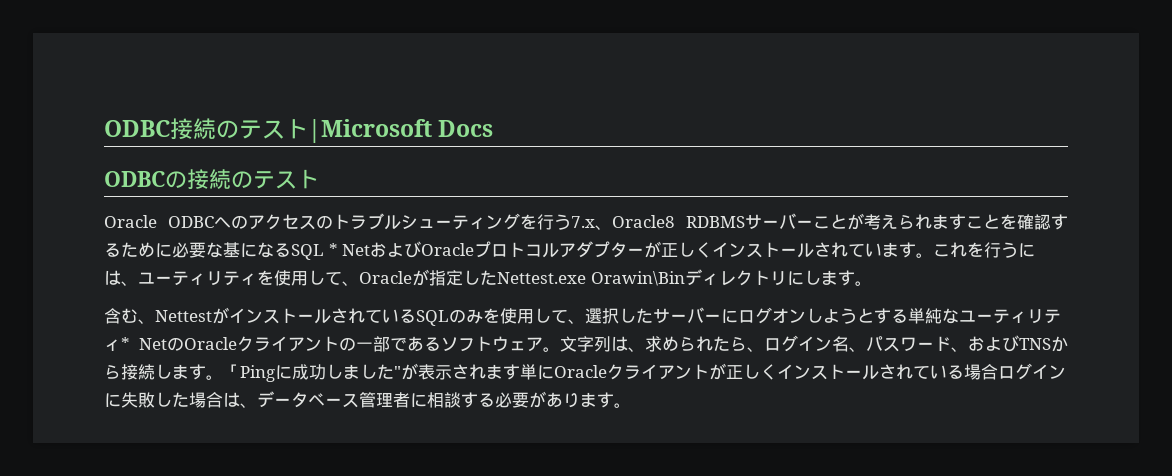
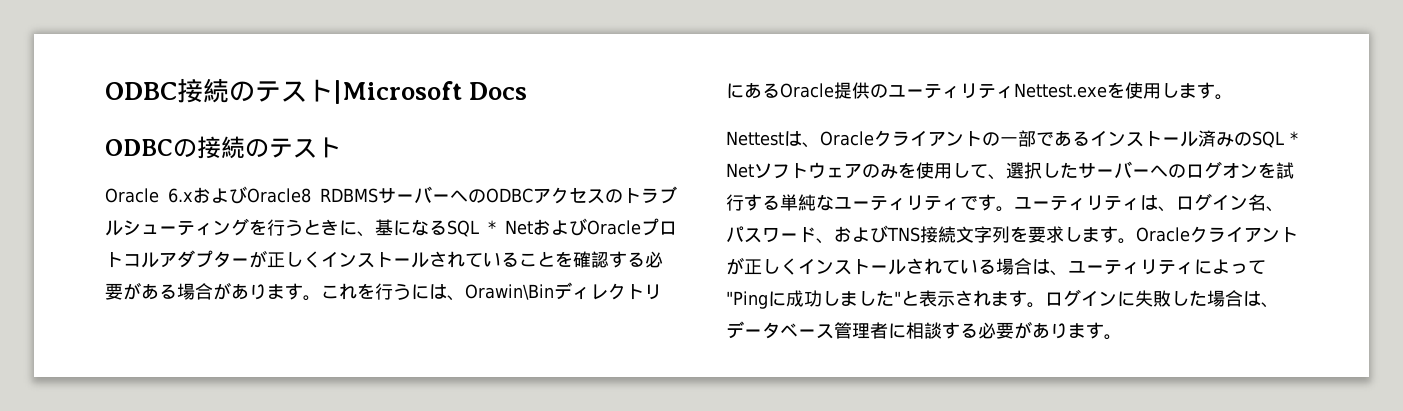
- Oracle ODBCへのアクセスのトラブルシューティングを行う7.x、Oracle8 RDBMSサーバーことが考えられますことを確認するために必要な基になるSQL * NetおよびOracleプロトコルアダプターが正しくインストールされています。
+ Oracle 6.xおよびOracle8 RDBMSサーバーへのODBCアクセスのトラブルシューティングを行うときに、基になるSQL * NetおよびOracleプロトコルアダプターが正しくインストールされていることを確認する必要がある場合があります。
- これを行うには、ユーティリティを使用して、Oracleが指定したNettest.exe Orawin\Binディレクトリにします。
- 含む、NettestがインストールされているSQLのみを使用して、選択したサーバーにログオンしようとする単純なユーティリティ* NetのOracleクライアントの一部であるソフトウェア。文字列は、求められたら、ログイン名、パスワード、およびTNSから接続します。「Pingに成功しました"が表示されます単にOracleクライアントが正しくインストールされている場合ログインに失敗した場合は、データベース管理者に相談する必要があります。
+ これを行うには、Orawin\BinディレクトリにあるOracle提供のユーティリティNettest.exeを使用します。
+ Nettestは、Oracleクライアントの一部であるインストール済みのSQL * Netソフトウェアのみを使用して、選択したサーバーへのログオンを試行する単純なユーティリティです。ユーティリティは、ログイン名、パスワード、およびTNS接続文字列を要求します。Oracleクライアントが正しくインストールされている場合は、ユーティリティによって"Pingに成功しました"と表示されます。ログインに失敗した場合は、データベース管理者に相談する必要があります。

